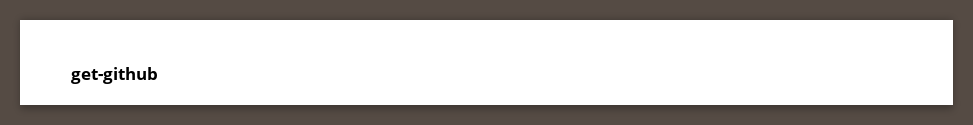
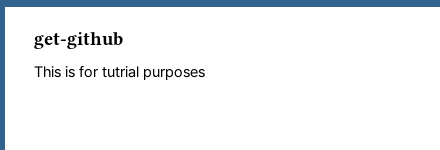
+ This is for tutrial purposes

